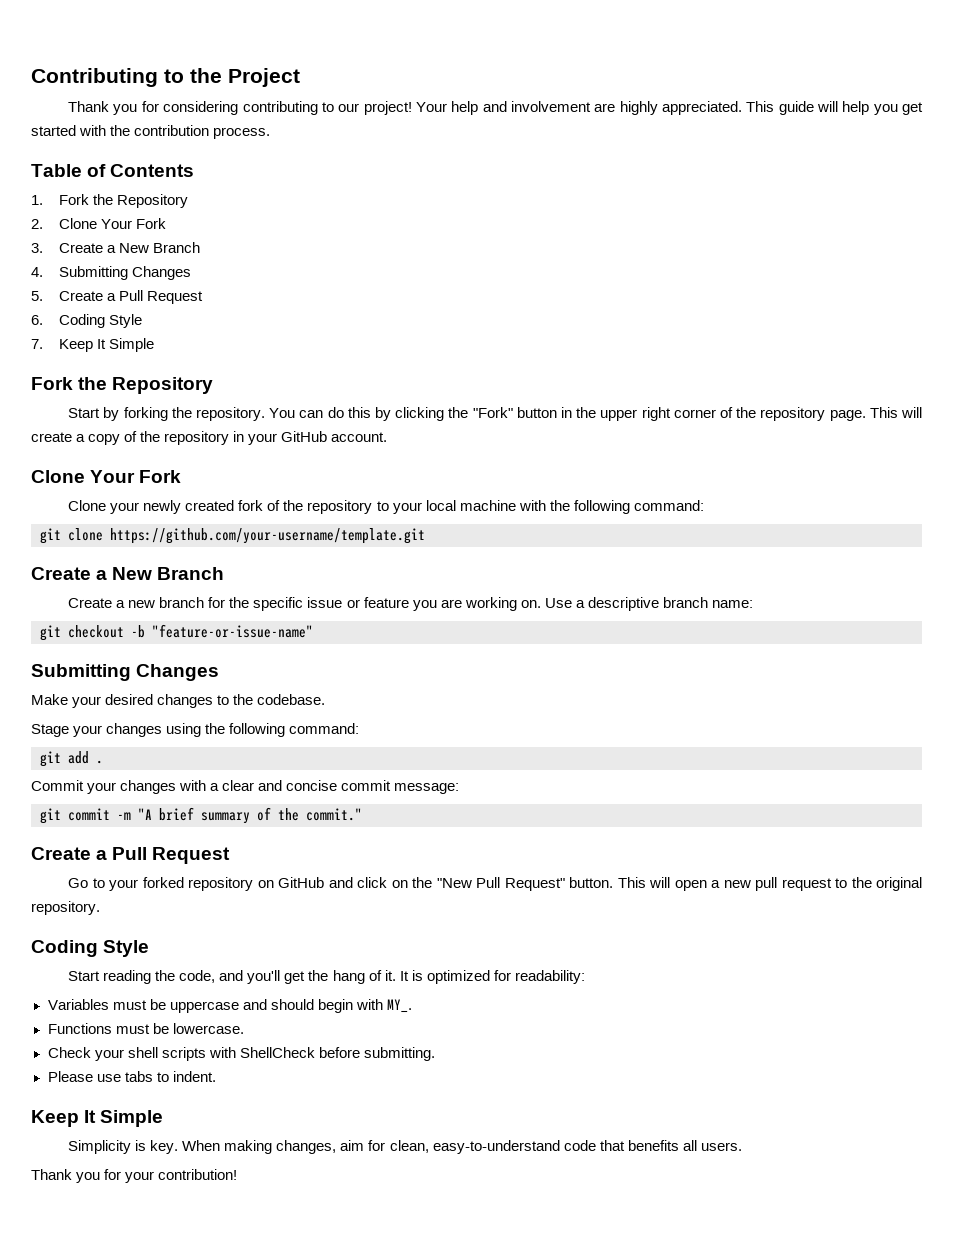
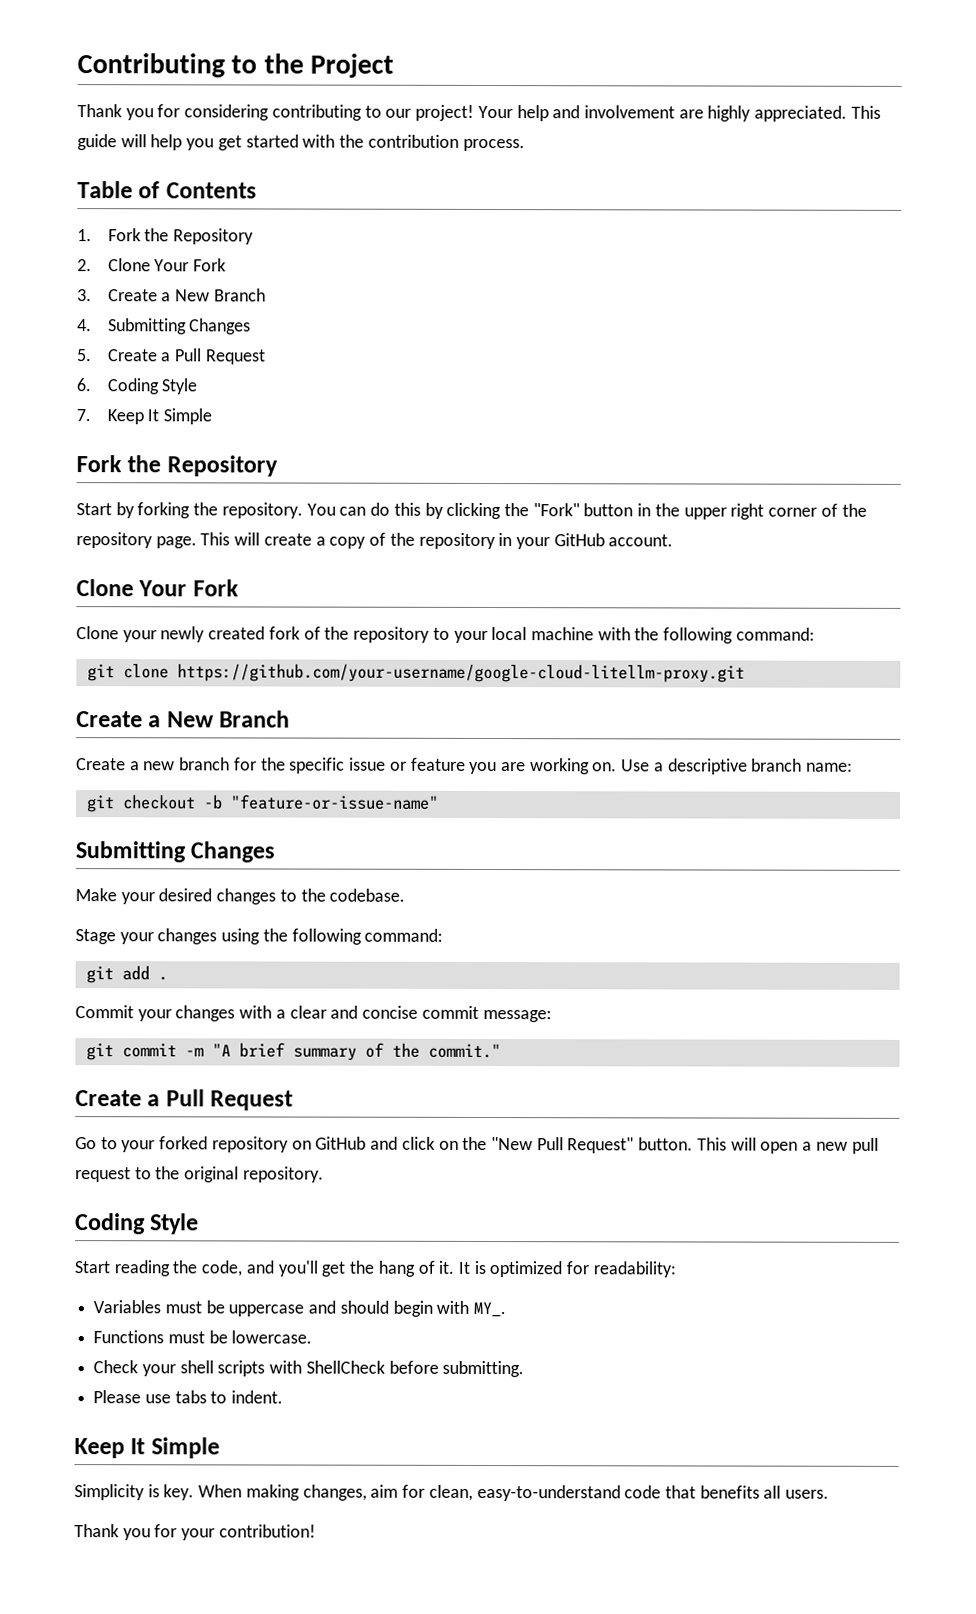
- git clone https://github.com/your-username/template.git
+ git clone https://github.com/your-username/google-cloud-litellm-proxy.git

